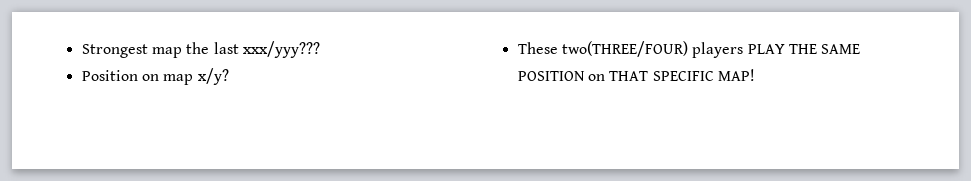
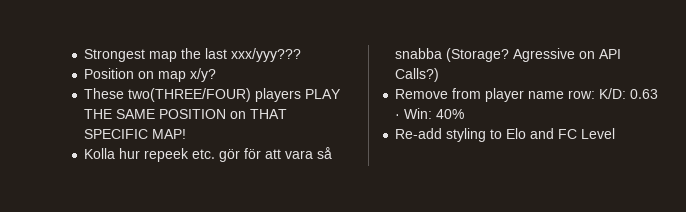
+ Kolla hur repeek etc. gör för att vara så snabba (Storage? Agressive on API Calls?)
+ Remove from player name row: K/D: 0.63 · Win: 40%
+ Re-add styling to Elo and FC Level

